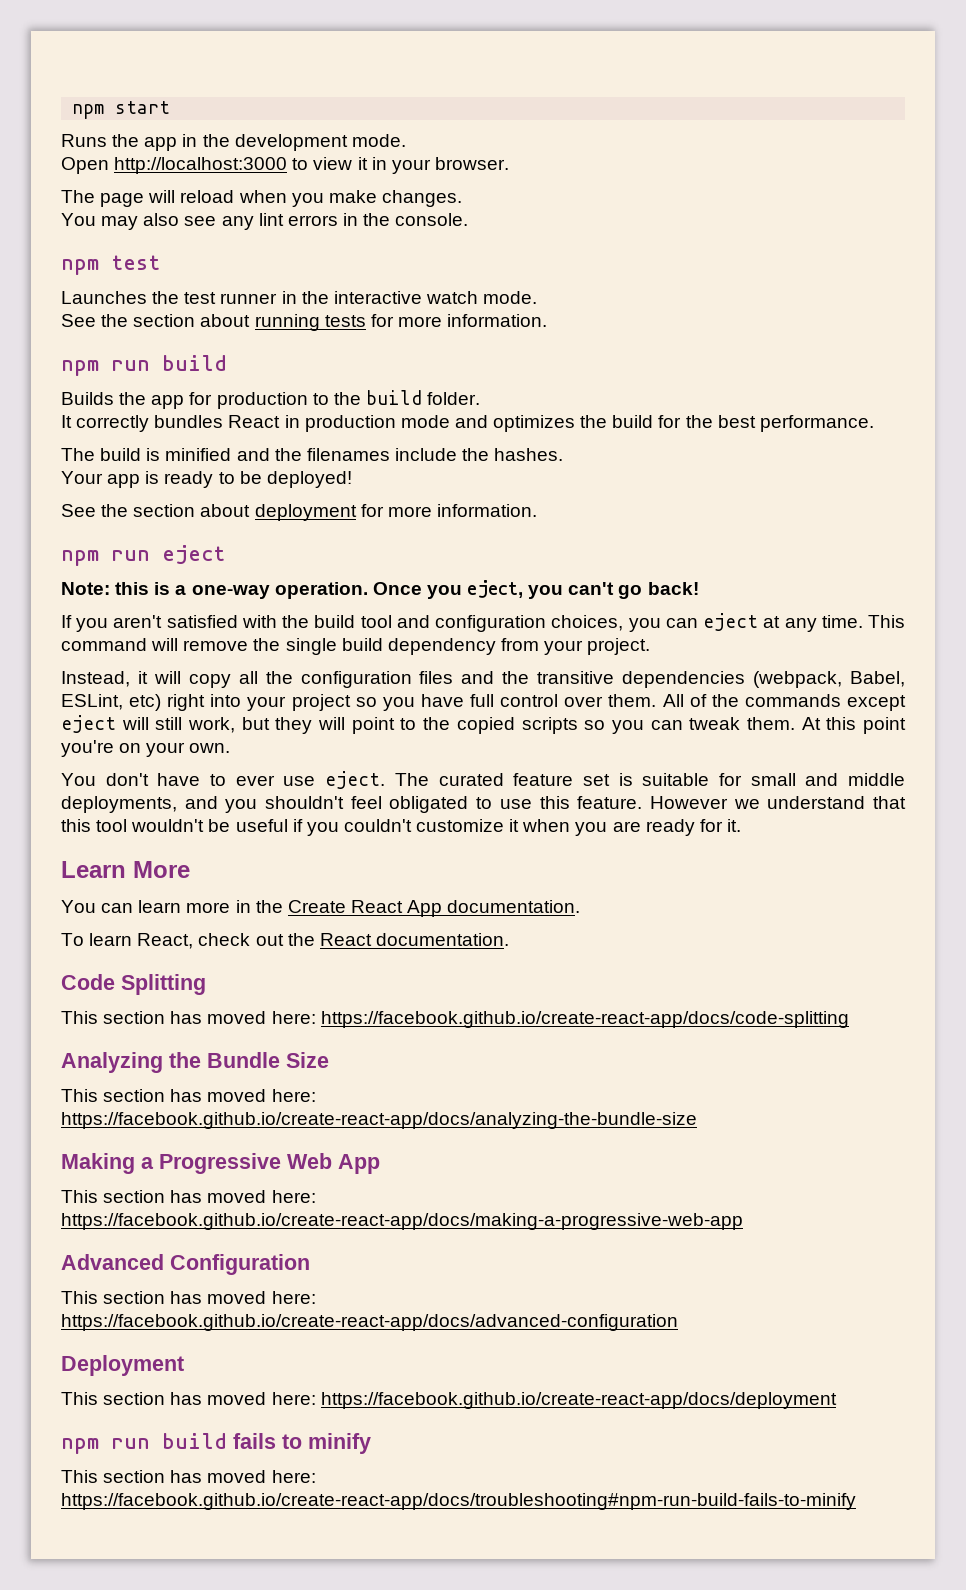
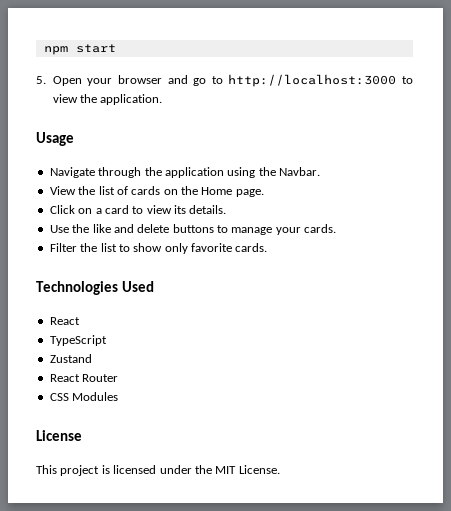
- Runs the app in the development mode.
- Open http://localhost:3000 to view it in your browser.
- The page will reload when you make changes.
- You may also see any lint errors in the console.
- npm test
- Launches the test runner in the interactive watch mode.
- See the section about running tests for more information.
- npm run build
- Builds the app for production to the build folder.
- It correctly bundles React in production mode and optimizes the build for the best performance.
- The build is minified and the filenames include the hashes.
- Your app is ready to be deployed!
- See the section about deployment for more information.
- npm run eject
- Note: this is a one-way operation. Once you eject, you can't go back!
- If you aren't satisfied with the build tool and configuration choices, you can eject at any time. This command will remove the single build dependency from your project.
- Instead, it will copy all the configuration files and the transitive dependencies (webpack, Babel, ESLint, etc) right into your project so you have full control over them. All of the commands except eject will still work, but they will point to the copied scripts so you can tweak them. At this point you're on your own.
- You don't have to ever use eject. The curated feature set is suitable for small and middle deployments, and you shouldn't feel obligated to use this feature. However we understand that this tool wouldn't be useful if you couldn't customize it when you are ready for it.
- Learn More
- You can learn more in the Create React App documentation.
- To learn React, check out the React documentation.
- Code Splitting
- This section has moved here: https://facebook.github.io/create-react-app/docs/code-splitting
- Analyzing the Bundle Size
- This section has moved here: https://facebook.github.io/create-react-app/docs/analyzing-the-bundle-size
- Making a Progressive Web App
- This section has moved here: https://facebook.github.io/create-react-app/docs/making-a-progressive-web-app
- Advanced Configuration
- This section has moved here: https://facebook.github.io/create-react-app/docs/advanced-configuration
- Deployment
- This section has moved here: https://facebook.github.io/create-react-app/docs/deployment
- npm run build fails to minify
- This section has moved here: https://facebook.github.io/create-react-app/docs/troubleshooting#npm-run-build-fails-to-minify
+ 5. Open your browser and go to http://localhost:3000 to view the application.
+ Usage
+ Navigate through the application using the Navbar.
+ View the list of cards on the Home page.
+ Click on a card to view its details.
+ Use the like and delete buttons to manage your cards.
+ Filter the list to show only favorite cards.
+ Technologies Used
+ React
+ TypeScript
+ Zustand
+ React Router
+ CSS Modules
+ License
+ This project is licensed under the MIT License.

